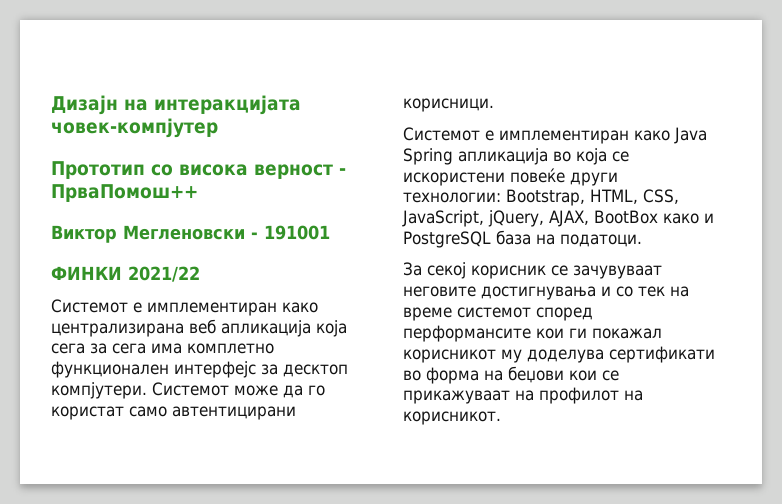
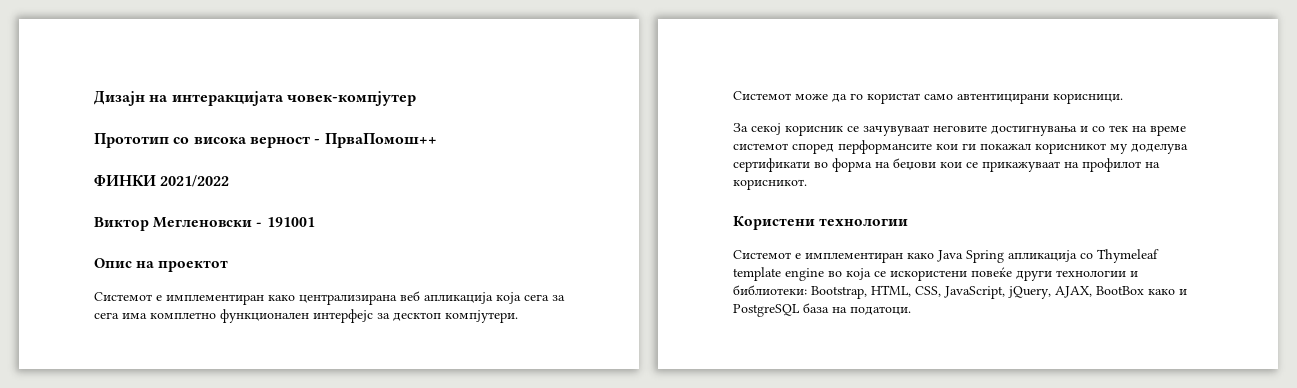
+ ФИНКИ 2021/2022
- ФИНКИ 2021/22
+ Опис на проектот
- Системот е имплементиран како Java Spring апликација во која се искористени повеќе други технологии: Bootstrap, HTML, CSS, JavaScript, jQuery, AJAX, BootBox како и PostgreSQL база на податоци.
+ Користени технологии
+ Системот е имплементиран како Java Spring апликација со Thymeleaf template engine во која се искористени повеќе други технологии и библиотеки: Bootstrap, HTML, CSS, JavaScript, jQuery, AJAX, BootBox како и PostgreSQL база на податоци.

